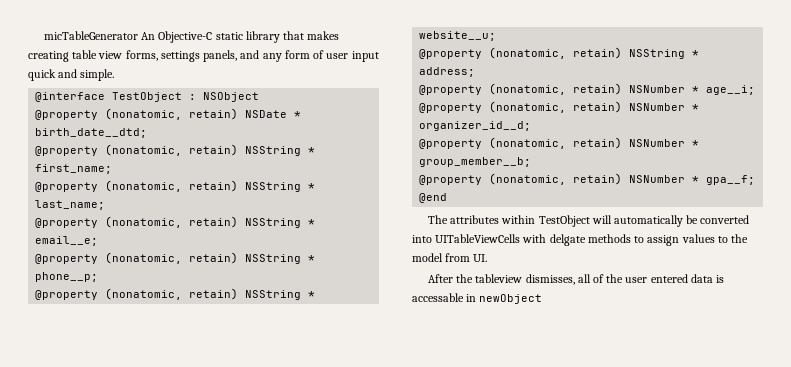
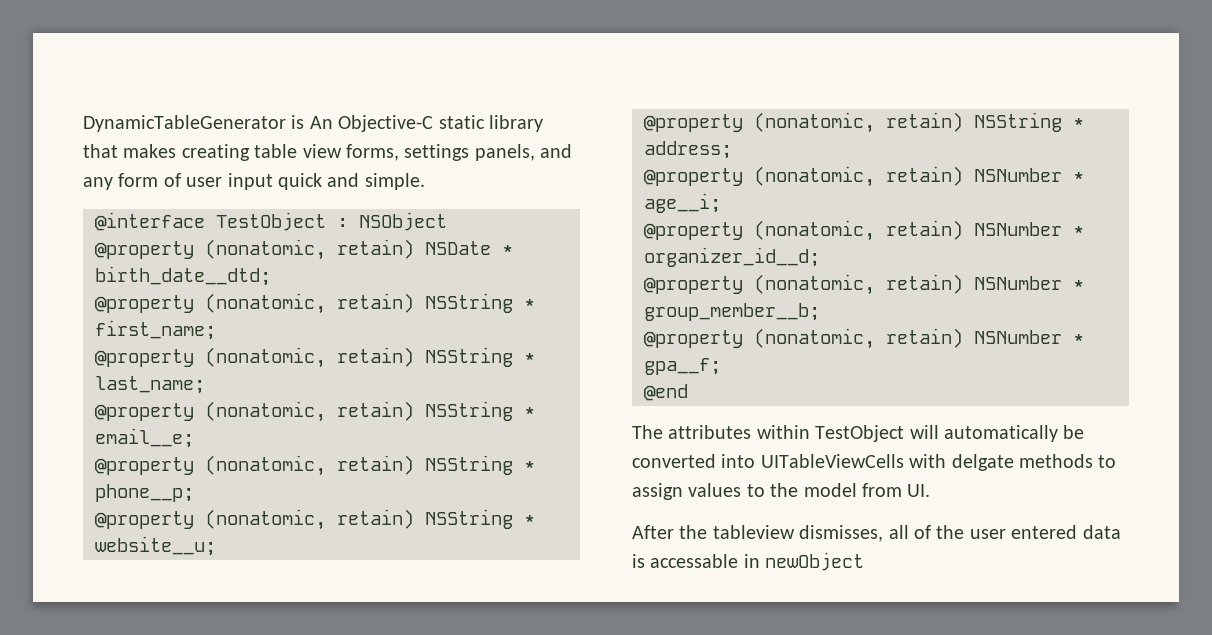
- micTableGenerator An Objective-C static library that makes creating table view forms, settings panels, and any form of user input quick and simple.
+ DynamicTableGenerator is An Objective-C static library that makes creating table view forms, settings panels, and any form of user input quick and simple.

